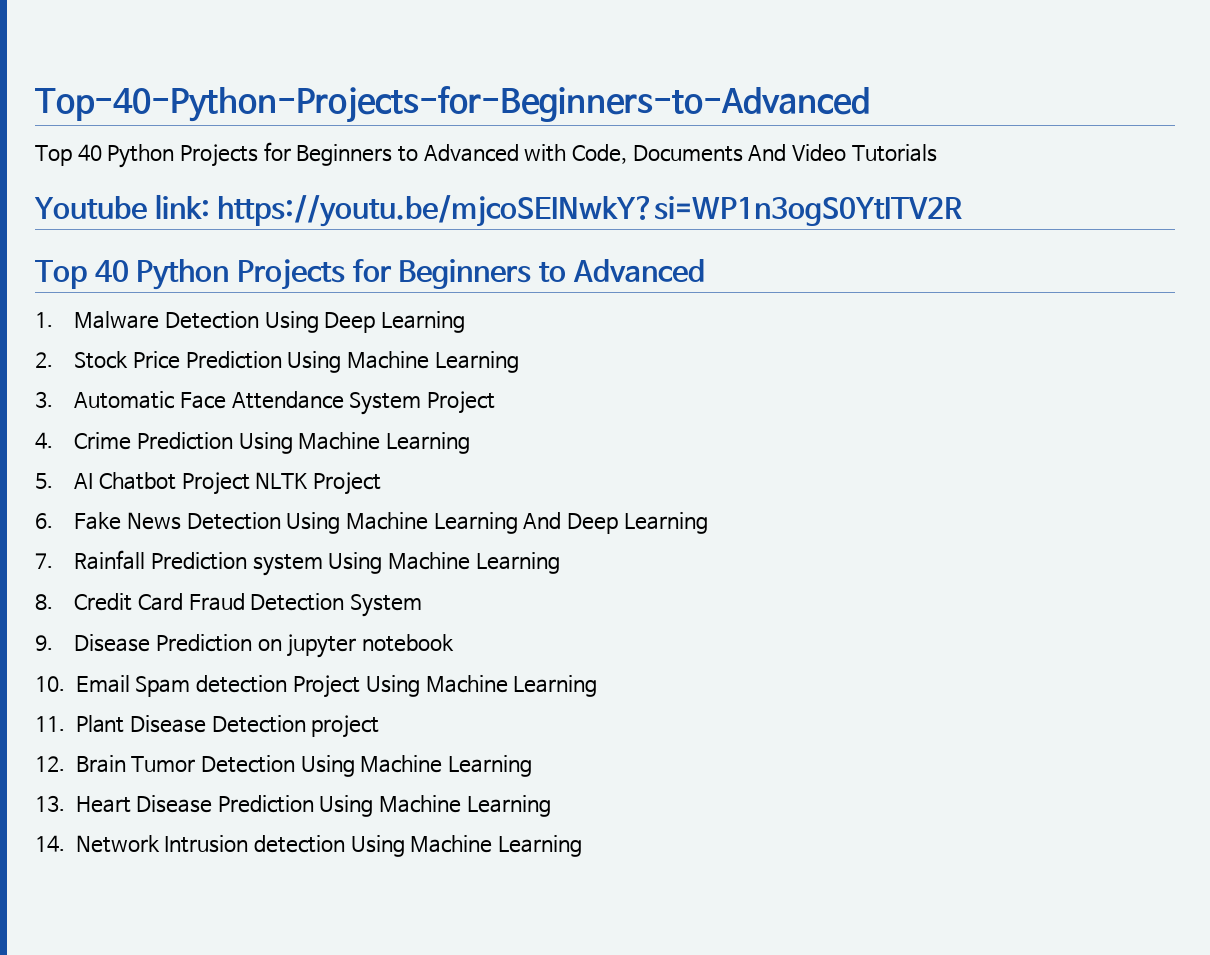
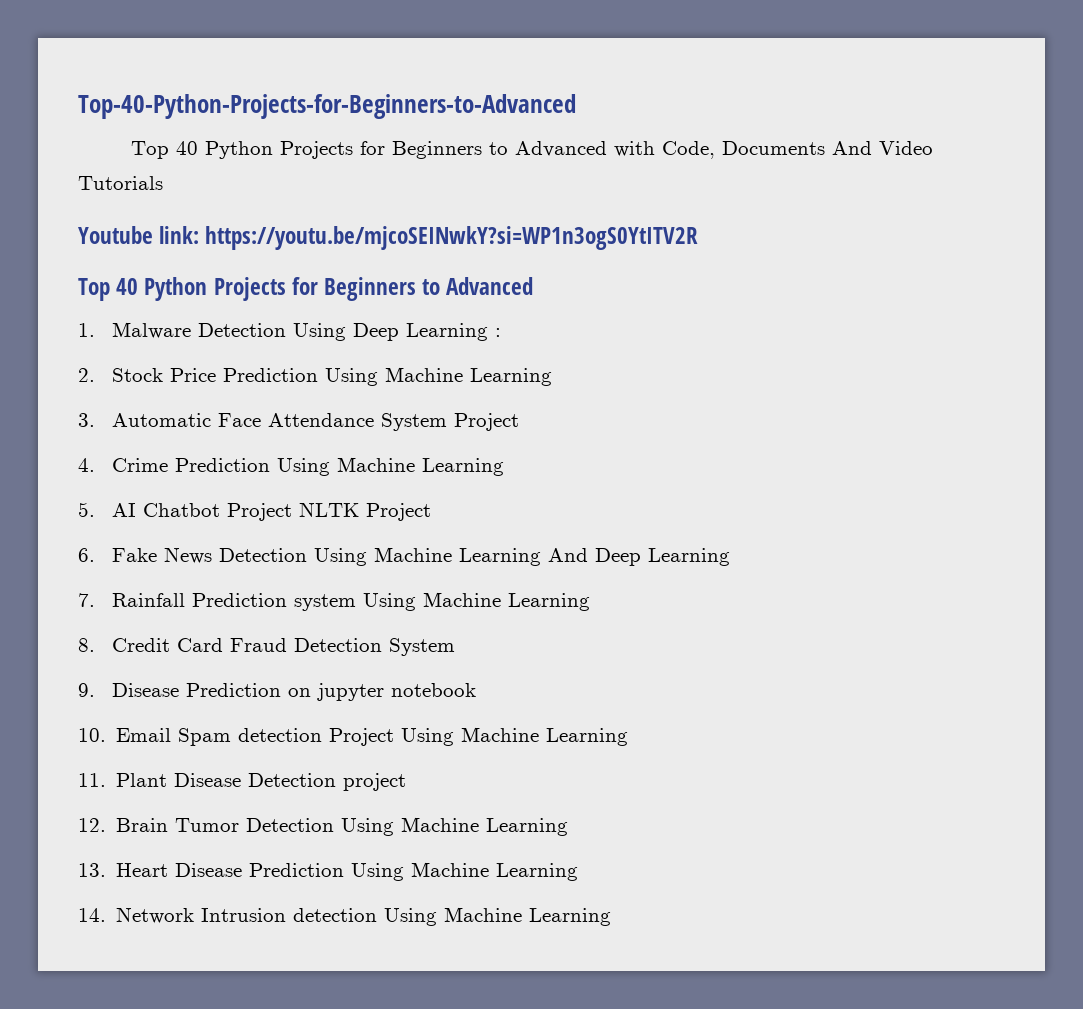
- 1. Malware Detection Using Deep Learning
+ 1. Malware Detection Using Deep Learning :

